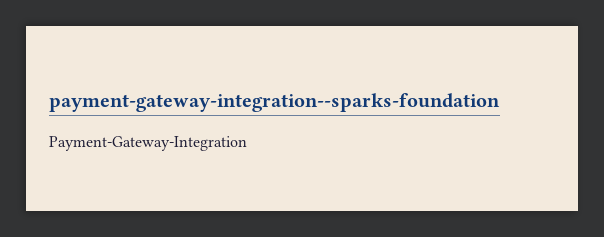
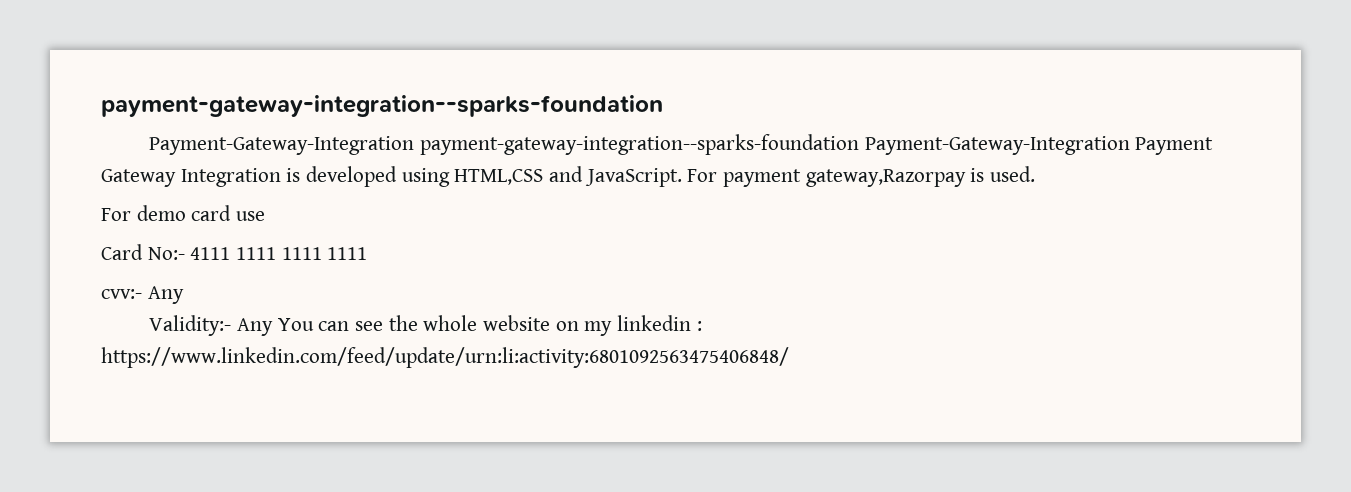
- Payment-Gateway-Integration
+ Payment-Gateway-Integration payment-gateway-integration--sparks-foundation Payment-Gateway-Integration Payment Gateway Integration is developed using HTML,CSS and JavaScript. For payment gateway,Razorpay is used.
+ For demo card use
+ Card No:- 4111 1111 1111 1111
+ cvv:- Any
+ Validity:- Any You can see the whole website on my linkedin : https://www.linkedin.com/feed/update/urn:li:activity:6801092563475406848/

